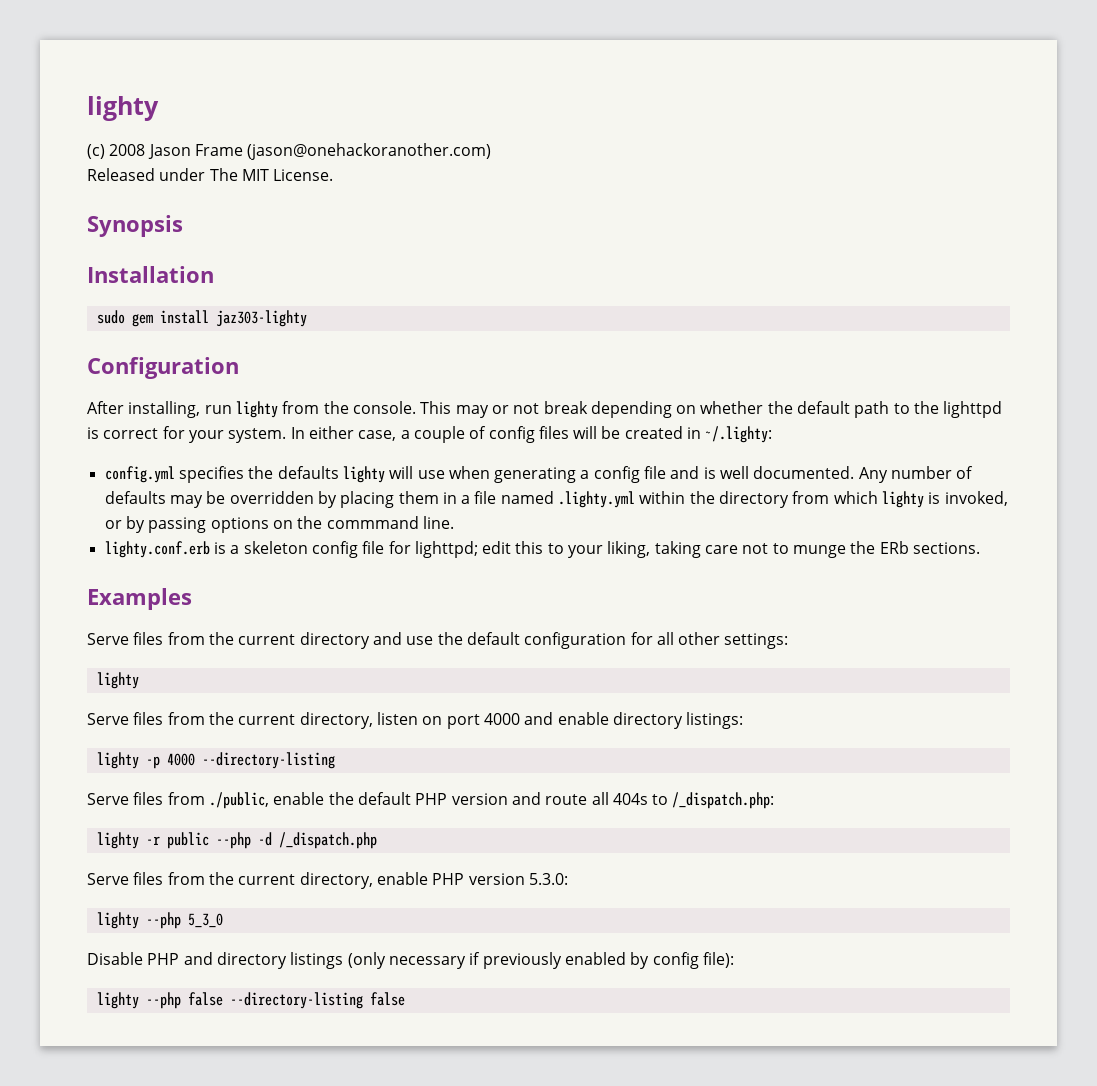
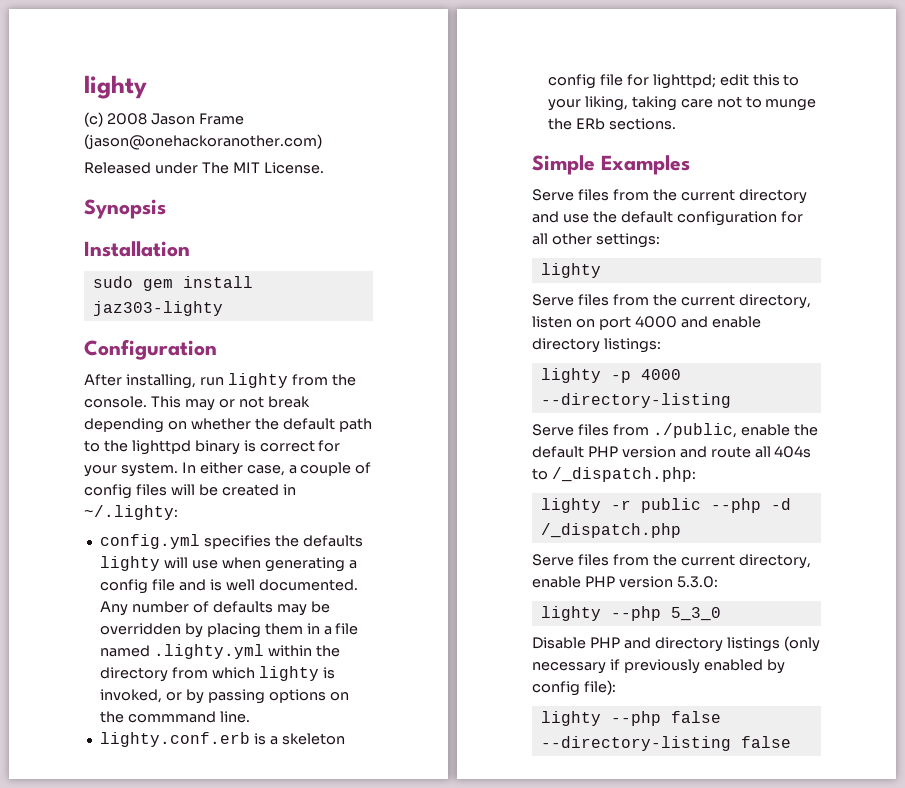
- This may or not break depending on whether the default path to the lighttpd is correct for your system.
+ This may or not break depending on whether the default path to the lighttpd binary is correct for your system.
- Examples
+ Simple Examples

